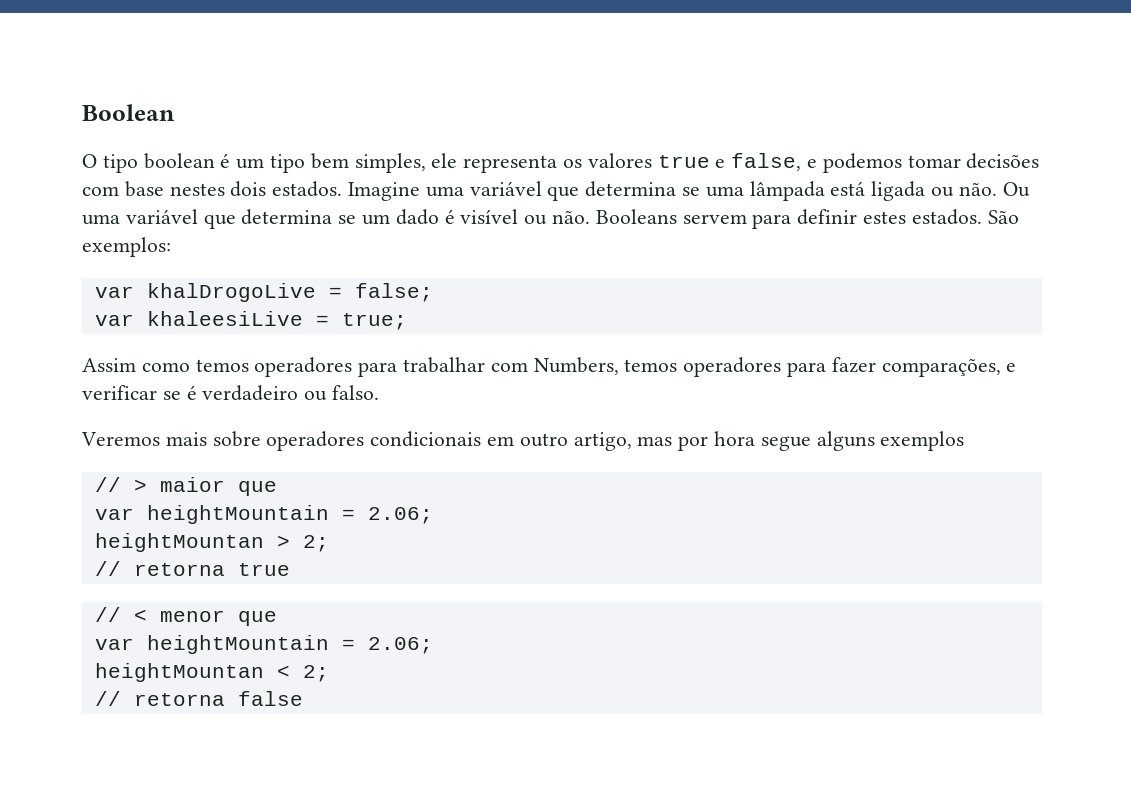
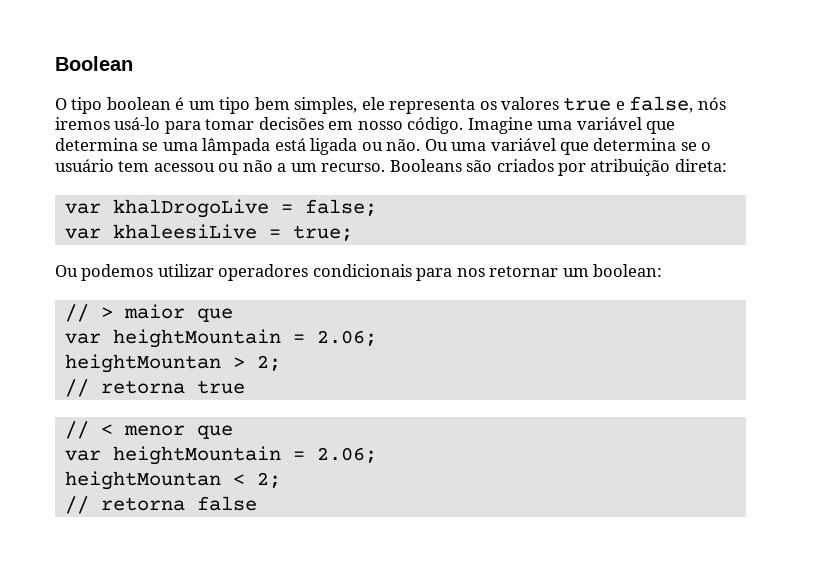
- O tipo boolean é um tipo bem simples, ele representa os valores true e false, e podemos tomar decisões com base nestes dois estados.
+ O tipo boolean é um tipo bem simples, ele representa os valores true e false, nós iremos usá-lo para tomar decisões em nosso código.
- Ou uma variável que determina se um dado é visível ou não. Booleans servem para definir estes estados. São exemplos:
+ Ou uma variável que determina se o usuário tem acessou ou não a um recurso. Booleans são criados por atribuição direta:
- Assim como temos operadores para trabalhar com Numbers, temos operadores para fazer comparações, e verificar se é verdadeiro ou falso.
- Veremos mais sobre operadores condicionais em outro artigo, mas por hora segue alguns exemplos
+ Ou podemos utilizar operadores condicionais para nos retornar um boolean:

